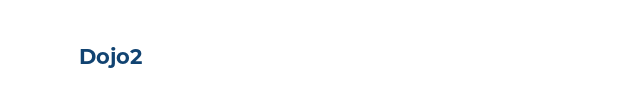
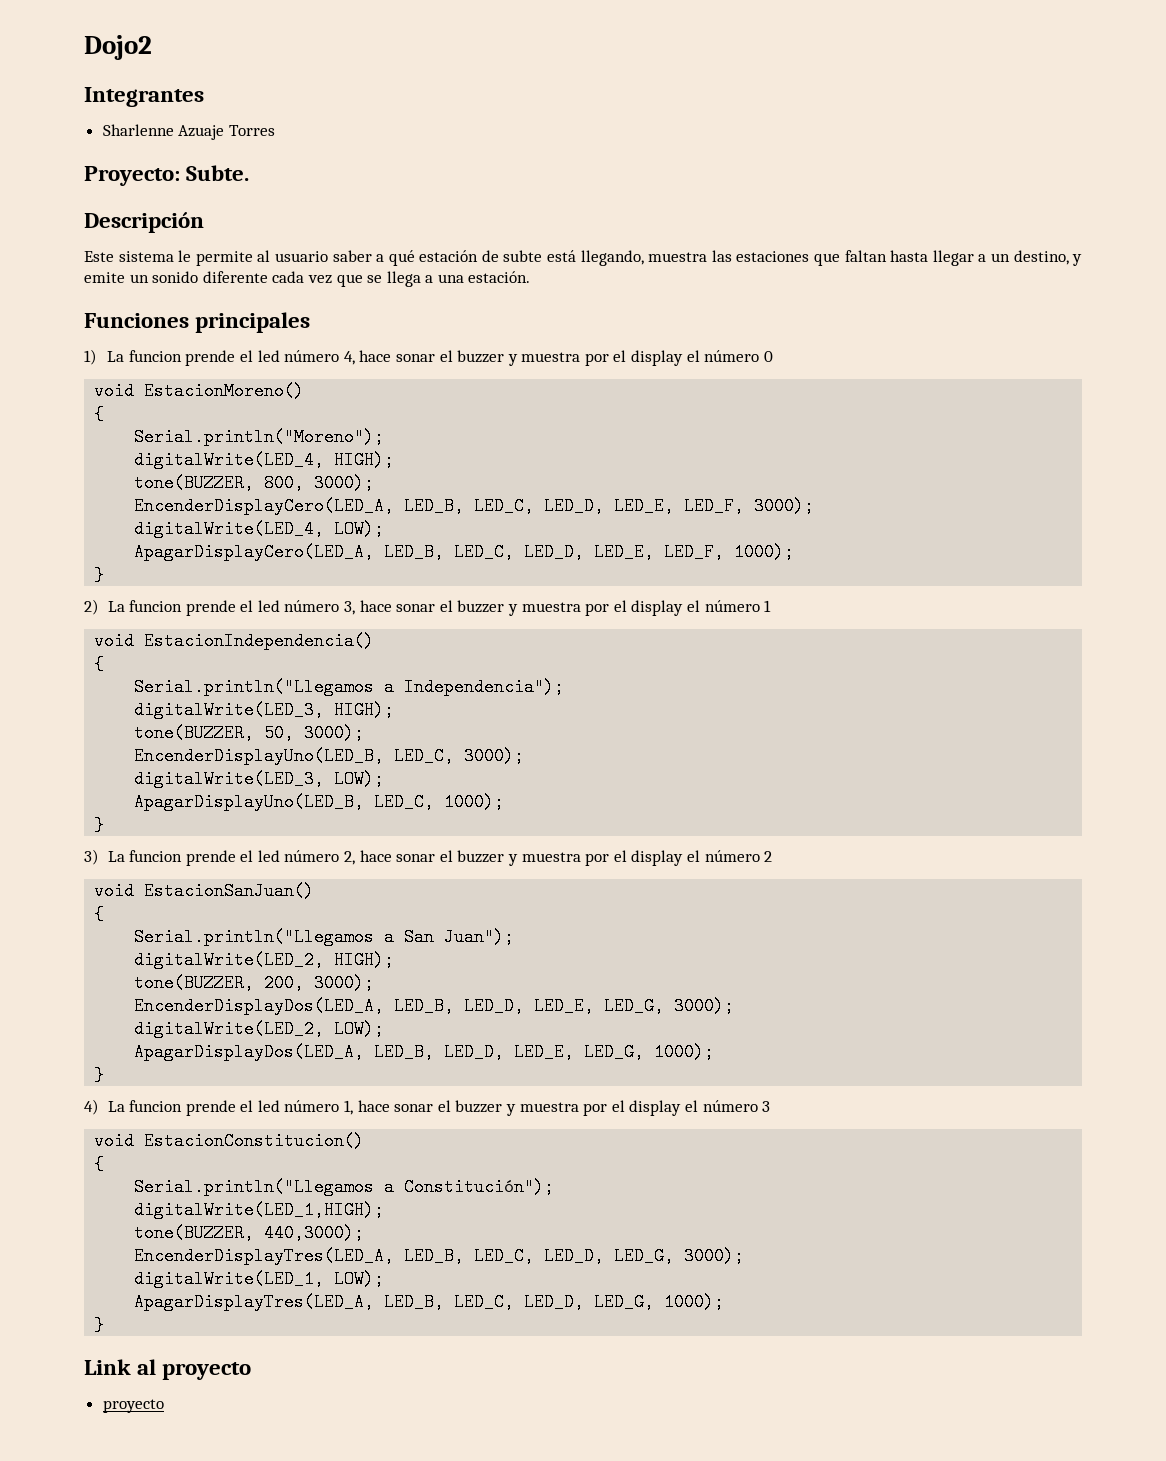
+ Integrantes
+ Sharlenne Azuaje Torres
+ Proyecto: Subte.
+ Descripción
+ Este sistema le permite al usuario saber a qué estación de subte está llegando, muestra las estaciones que faltan hasta llegar a un destino, y emite un sonido diferente cada vez que se llega a una estación.
+ Funciones principales
+ 1) La funcion prende el led número 4, hace sonar el buzzer y muestra por el display el número 0
+ void EstacionMoreno()
+ {
+ Serial.println("Moreno");
+ digitalWrite(LED_4, HIGH);
+ tone(BUZZER, 800, 3000);
+ EncenderDisplayCero(LED_A, LED_B, LED_C, LED_D, LED_E, LED_F, 3000);
+ digitalWrite(LED_4, LOW);
+ ApagarDisplayCero(LED_A, LED_B, LED_C, LED_D, LED_E, LED_F, 1000);
+ }
+ 2) La funcion prende el led número 3, hace sonar el buzzer y muestra por el display el número 1
+ void EstacionIndependencia()
+ {
+ Serial.println("Llegamos a Independencia");
+ digitalWrite(LED_3, HIGH);
+ tone(BUZZER, 50, 3000);
+ EncenderDisplayUno(LED_B, LED_C, 3000);
+ digitalWrite(LED_3, LOW);
+ ApagarDisplayUno(LED_B, LED_C, 1000);
+ }
+ 3) La funcion prende el led número 2, hace sonar el buzzer y muestra por el display el número 2
+ void EstacionSanJuan()
+ {
+ Serial.println("Llegamos a San Juan");
+ digitalWrite(LED_2, HIGH);
+ tone(BUZZER, 200, 3000);
+ EncenderDisplayDos(LED_A, LED_B, LED_D, LED_E, LED_G, 3000);
+ digitalWrite(LED_2, LOW);
+ ApagarDisplayDos(LED_A, LED_B, LED_D, LED_E, LED_G, 1000);
+ }
+ 4) La funcion prende el led número 1, hace sonar el buzzer y muestra por el display el número 3
+ void EstacionConstitucion()
+ {
+ Serial.println("Llegamos a Constitución");
+ digitalWrite(LED_1,HIGH);
+ tone(BUZZER, 440,3000);
+ EncenderDisplayTres(LED_A, LED_B, LED_C, LED_D, LED_G, 3000);
+ digitalWrite(LED_1, LOW);
+ ApagarDisplayTres(LED_A, LED_B, LED_C, LED_D, LED_G, 1000);
+ }
+ Link al proyecto
+ proyecto

